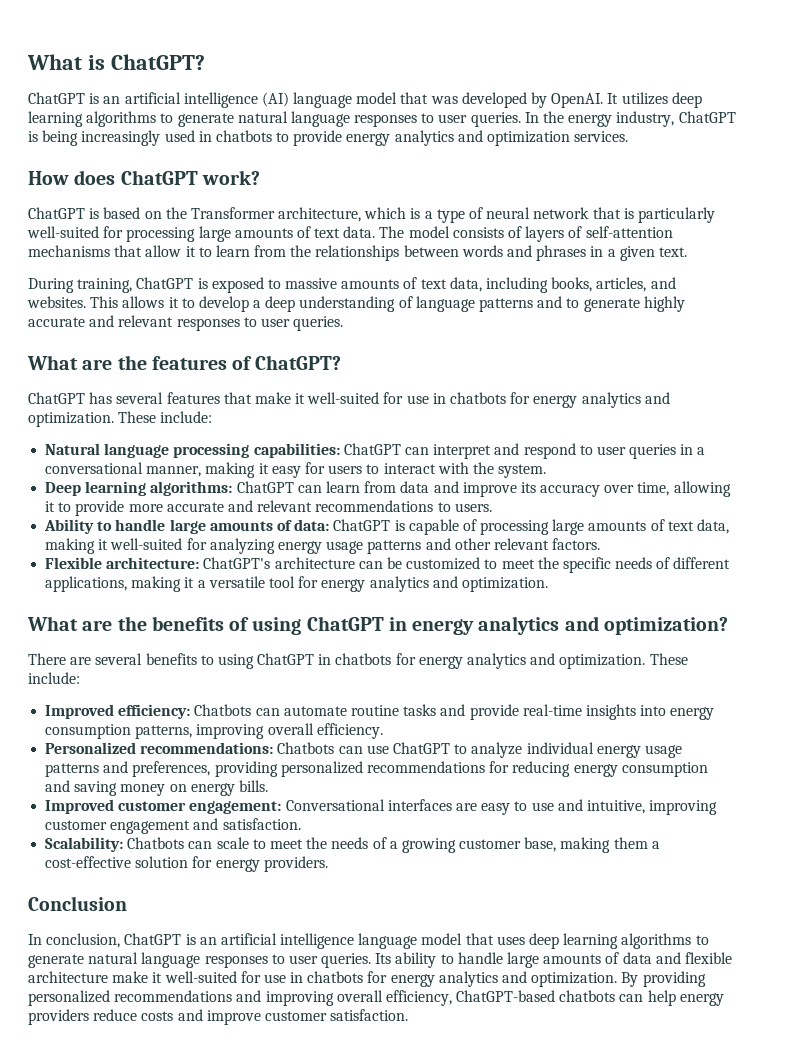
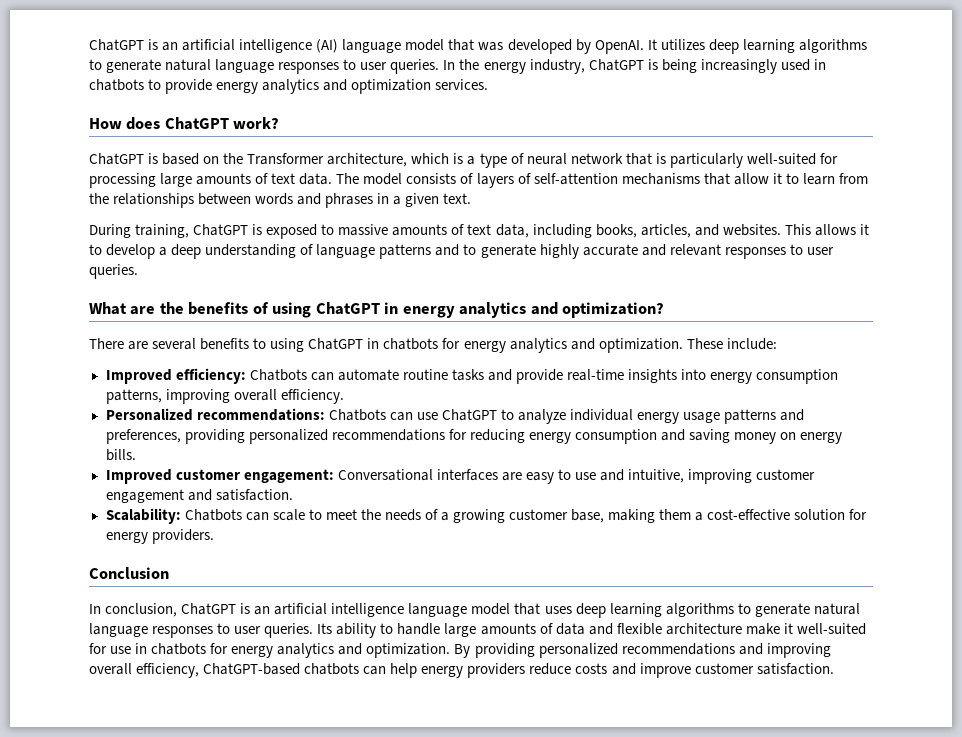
- What is ChatGPT?
- What are the features of ChatGPT?
- ChatGPT has several features that make it well-suited for use in chatbots for energy analytics and optimization. These include:
- Natural language processing capabilities: ChatGPT can interpret and respond to user queries in a conversational manner, making it easy for users to interact with the system.
- Deep learning algorithms: ChatGPT can learn from data and improve its accuracy over time, allowing it to provide more accurate and relevant recommendations to users.
- Ability to handle large amounts of data: ChatGPT is capable of processing large amounts of text data, making it well-suited for analyzing energy usage patterns and other relevant factors.
- Flexible architecture: ChatGPT's architecture can be customized to meet the specific needs of different applications, making it a versatile tool for energy analytics and optimization.

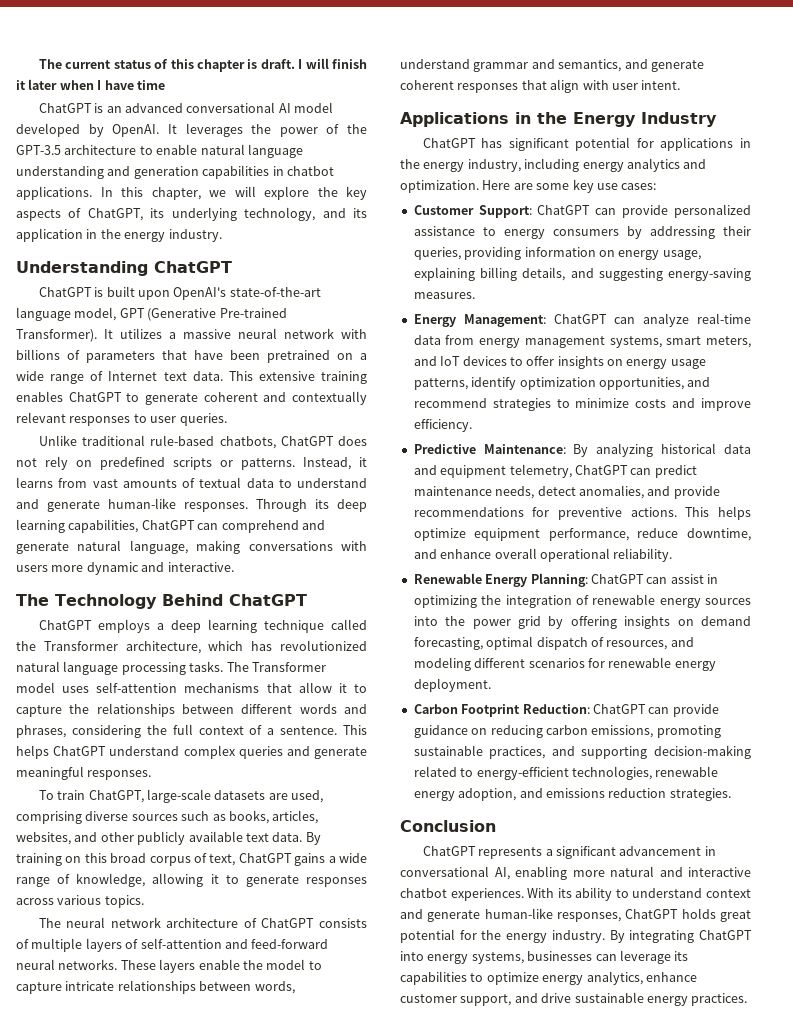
- ChatGPT is an artificial intelligence (AI) language model that was developed by OpenAI. It utilizes deep learning algorithms to generate natural language responses to user queries. In the energy industry, ChatGPT is being increasingly used in chatbots to provide energy analytics and optimization services.
- How does ChatGPT work?
- ChatGPT is based on the Transformer architecture, which is a type of neural network that is particularly well-suited for processing large amounts of text data. The model consists of layers of self-attention mechanisms that allow it to learn from the relationships between words and phrases in a given text.
- During training, ChatGPT is exposed to massive amounts of text data, including books, articles, and websites. This allows it to develop a deep understanding of language patterns and to generate highly accurate and relevant responses to user queries.
- What are the benefits of using ChatGPT in energy analytics and optimization?
- There are several benefits to using ChatGPT in chatbots for energy analytics and optimization. These include:
- Improved efficiency: Chatbots can automate routine tasks and provide real-time insights into energy consumption patterns, improving overall efficiency.
- Personalized recommendations: Chatbots can use ChatGPT to analyze individual energy usage patterns and preferences, providing personalized recommendations for reducing energy consumption and saving money on energy bills.
- Improved customer engagement: Conversational interfaces are easy to use and intuitive, improving customer engagement and satisfaction.
- Scalability: Chatbots can scale to meet the needs of a growing customer base, making them a cost-effective solution for energy providers.
+ The current status of this chapter is draft. I will finish it later when I have time
+ ChatGPT is an advanced conversational AI model developed by OpenAI. It leverages the power of the GPT-3.5 architecture to enable natural language understanding and generation capabilities in chatbot applications. In this chapter, we will explore the key aspects of ChatGPT, its underlying technology, and its application in the energy industry.
+ Understanding ChatGPT
+ ChatGPT is built upon OpenAI's state-of-the-art language model, GPT (Generative Pre-trained Transformer). It utilizes a massive neural network with billions of parameters that have been pretrained on a wide range of Internet text data. This extensive training enables ChatGPT to generate coherent and contextually relevant responses to user queries.
+ Unlike traditional rule-based chatbots, ChatGPT does not rely on predefined scripts or patterns. Instead, it learns from vast amounts of textual data to understand and generate human-like responses. Through its deep learning capabilities, ChatGPT can comprehend and generate natural language, making conversations with users more dynamic and interactive.
+ The Technology Behind ChatGPT
+ ChatGPT employs a deep learning technique called the Transformer architecture, which has revolutionized natural language processing tasks. The Transformer model uses self-attention mechanisms that allow it to capture the relationships between different words and phrases, considering the full context of a sentence. This helps ChatGPT understand complex queries and generate meaningful responses.
+ To train ChatGPT, large-scale datasets are used, comprising diverse sources such as books, articles, websites, and other publicly available text data. By training on this broad corpus of text, ChatGPT gains a wide range of knowledge, allowing it to generate responses across various topics.
+ The neural network architecture of ChatGPT consists of multiple layers of self-attention and feed-forward neural networks. These layers enable the model to capture intricate relationships between words, understand grammar and semantics, and generate coherent responses that align with user intent.
+ Applications in the Energy Industry
+ ChatGPT has significant potential for applications in the energy industry, including energy analytics and optimization. Here are some key use cases:
+ Customer Support: ChatGPT can provide personalized assistance to energy consumers by addressing their queries, providing information on energy usage, explaining billing details, and suggesting energy-saving measures.
+ Energy Management: ChatGPT can analyze real-time data from energy management systems, smart meters, and IoT devices to offer insights on energy usage patterns, identify optimization opportunities, and recommend strategies to minimize costs and improve efficiency.
+ Predictive Maintenance: By analyzing historical data and equipment telemetry, ChatGPT can predict maintenance needs, detect anomalies, and provide recommendations for preventive actions. This helps optimize equipment performance, reduce downtime, and enhance overall operational reliability.
+ Renewable Energy Planning: ChatGPT can assist in optimizing the integration of renewable energy sources into the power grid by offering insights on demand forecasting, optimal dispatch of resources, and modeling different scenarios for renewable energy deployment.
+ Carbon Footprint Reduction: ChatGPT can provide guidance on reducing carbon emissions, promoting sustainable practices, and supporting decision-making related to energy-efficient technologies, renewable energy adoption, and emissions reduction strategies.
  Conclusion
- In conclusion, ChatGPT is an artificial intelligence language model that uses deep learning algorithms to generate natural language responses to user queries. Its ability to handle large amounts of data and flexible architecture make it well-suited for use in chatbots for energy analytics and optimization. By providing personalized recommendations and improving overall efficiency, ChatGPT-based chatbots can help energy providers reduce costs and improve customer satisfaction.
+ ChatGPT represents a significant advancement in conversational AI, enabling more natural and interactive chatbot experiences. With its ability to understand context and generate human-like responses, ChatGPT holds great potential for the energy industry. By integrating ChatGPT into energy systems, businesses can leverage its capabilities to optimize energy analytics, enhance customer support, and drive sustainable energy practices.

